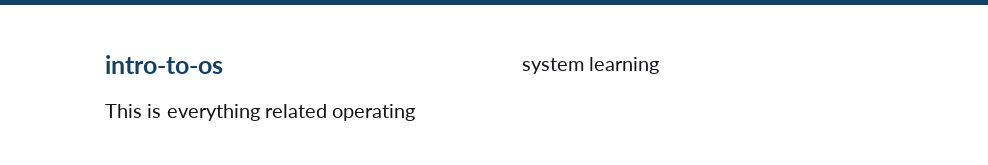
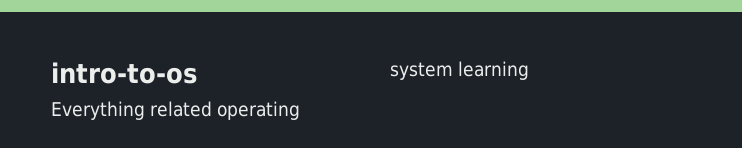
- This is everything related operating system learning
+ Everything related operating system learning

